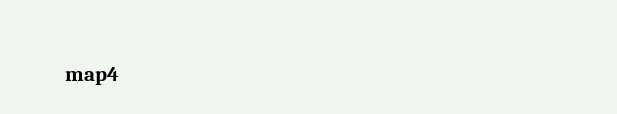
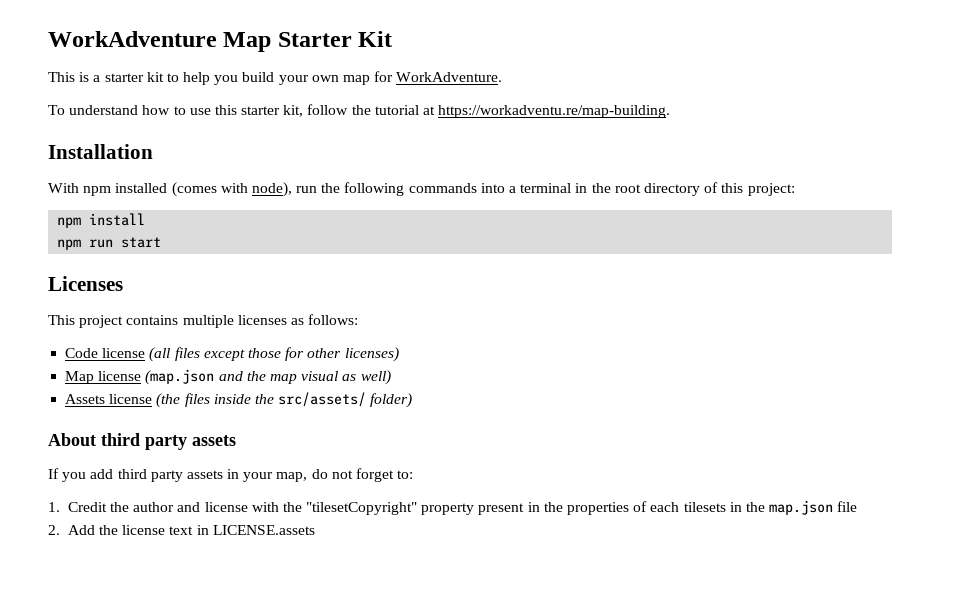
- map4
+ WorkAdventure Map Starter Kit
+ This is a starter kit to help you build your own map for WorkAdventure.
+ To understand how to use this starter kit, follow the tutorial at https://workadventu.re/map-building.
+ Installation
+ With npm installed (comes with node), run the following commands into a terminal in the root directory of this project:
+ npm install
+ npm run start
+ Licenses
+ This project contains multiple licenses as follows:
+ Code license (all files except those for other licenses)
+ Map license (map.json and the map visual as well)
+ Assets license (the files inside the src/assets/ folder)
+ About third party assets
+ If you add third party assets in your map, do not forget to:
+ 1. Credit the author and license with the "tilesetCopyright" property present in the properties of each tilesets in the map.json file
+ 2. Add the license text in LICENSE.assets

